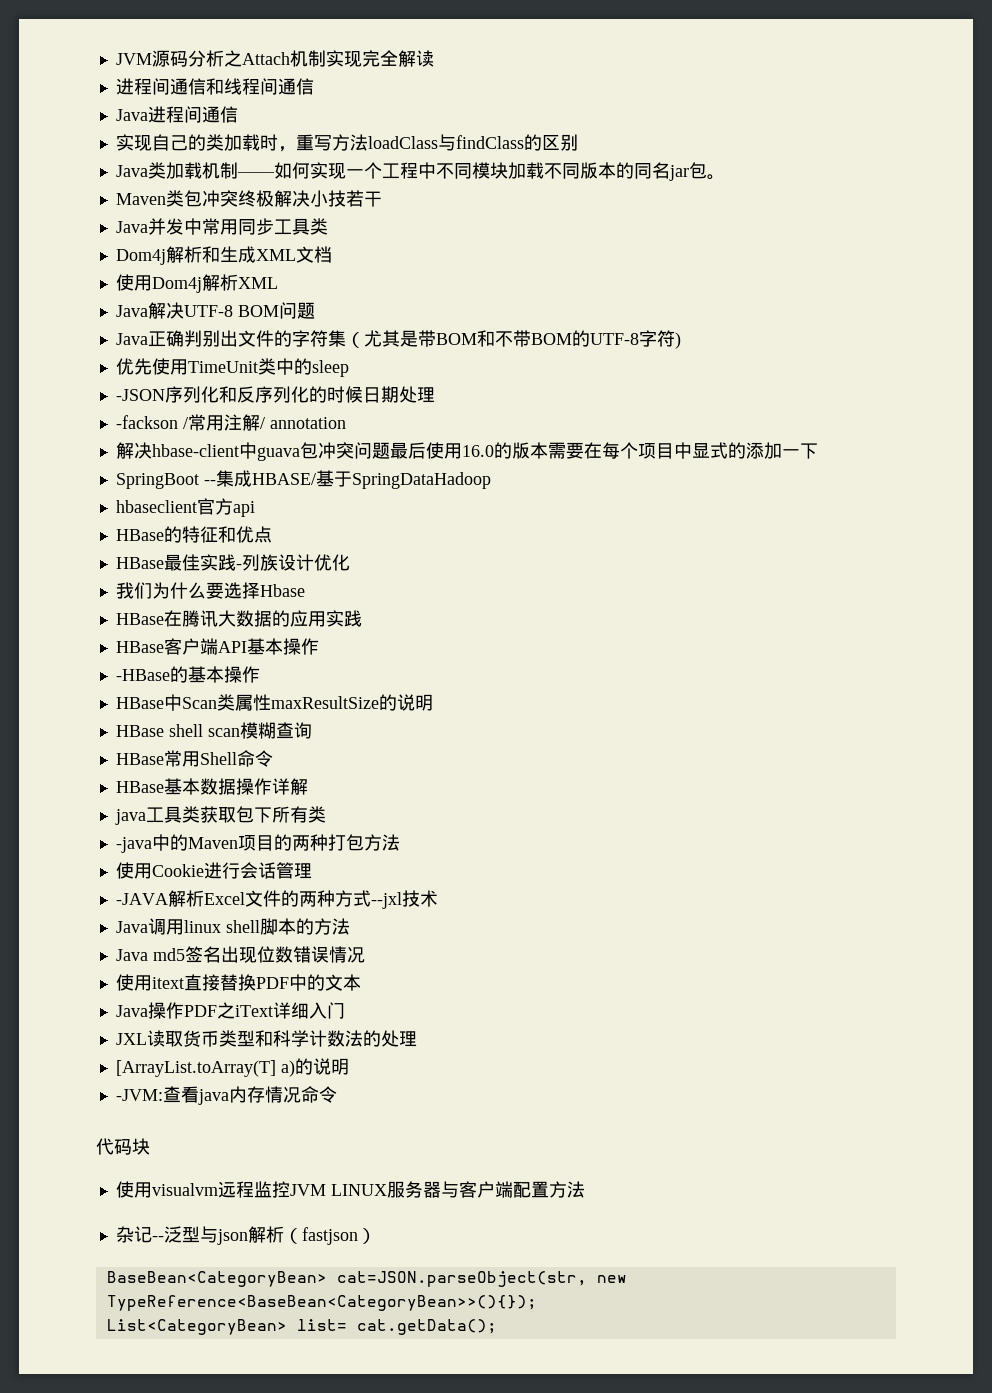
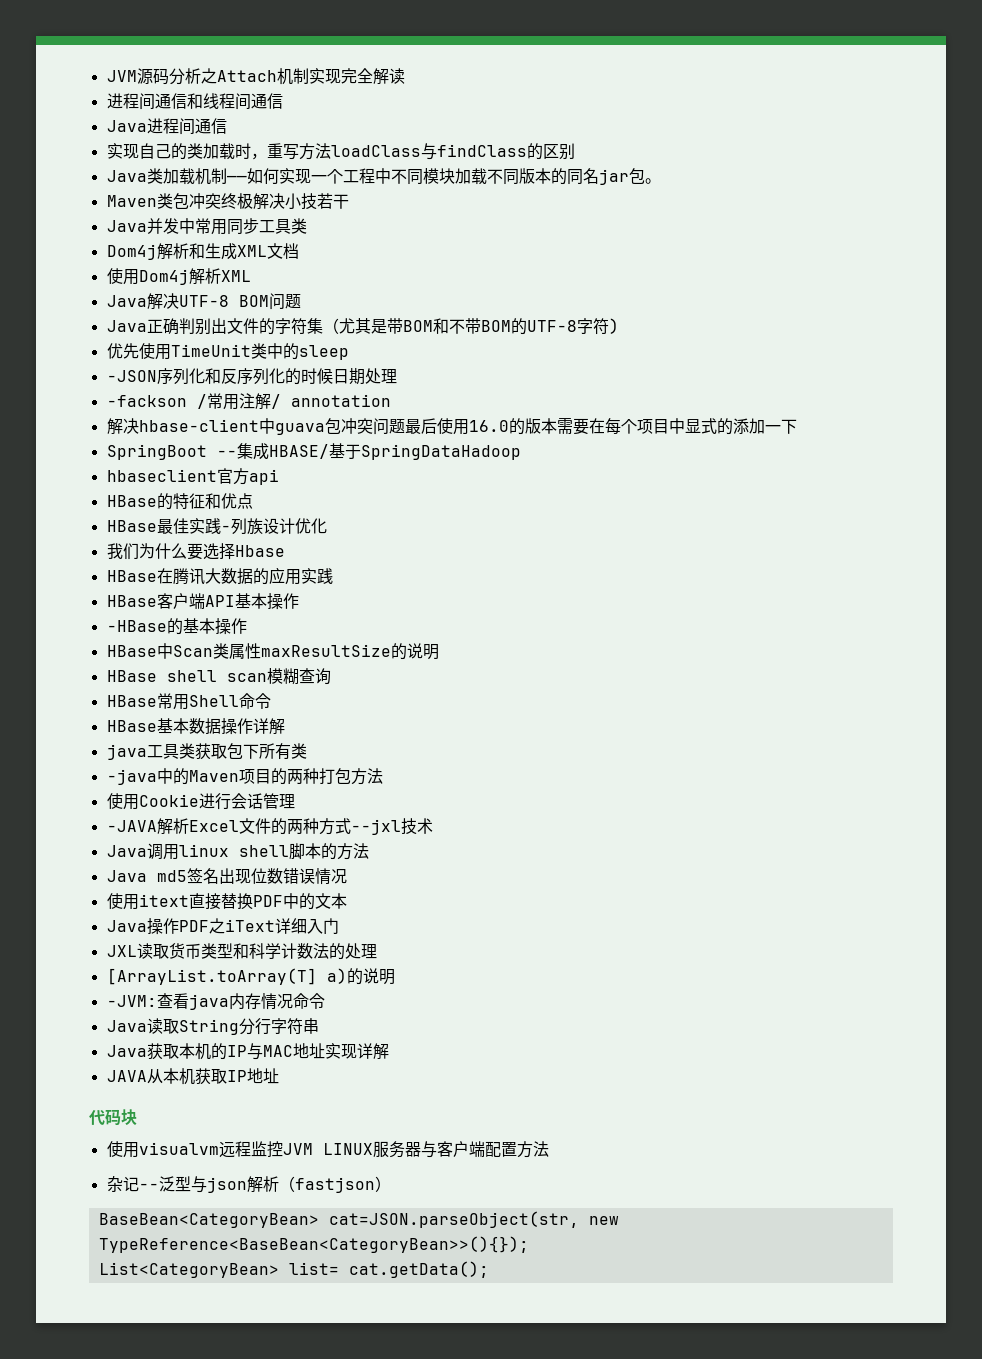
+ Java读取String分行字符串
+ Java获取本机的IP与MAC地址实现详解
+ JAVA从本机获取IP地址

